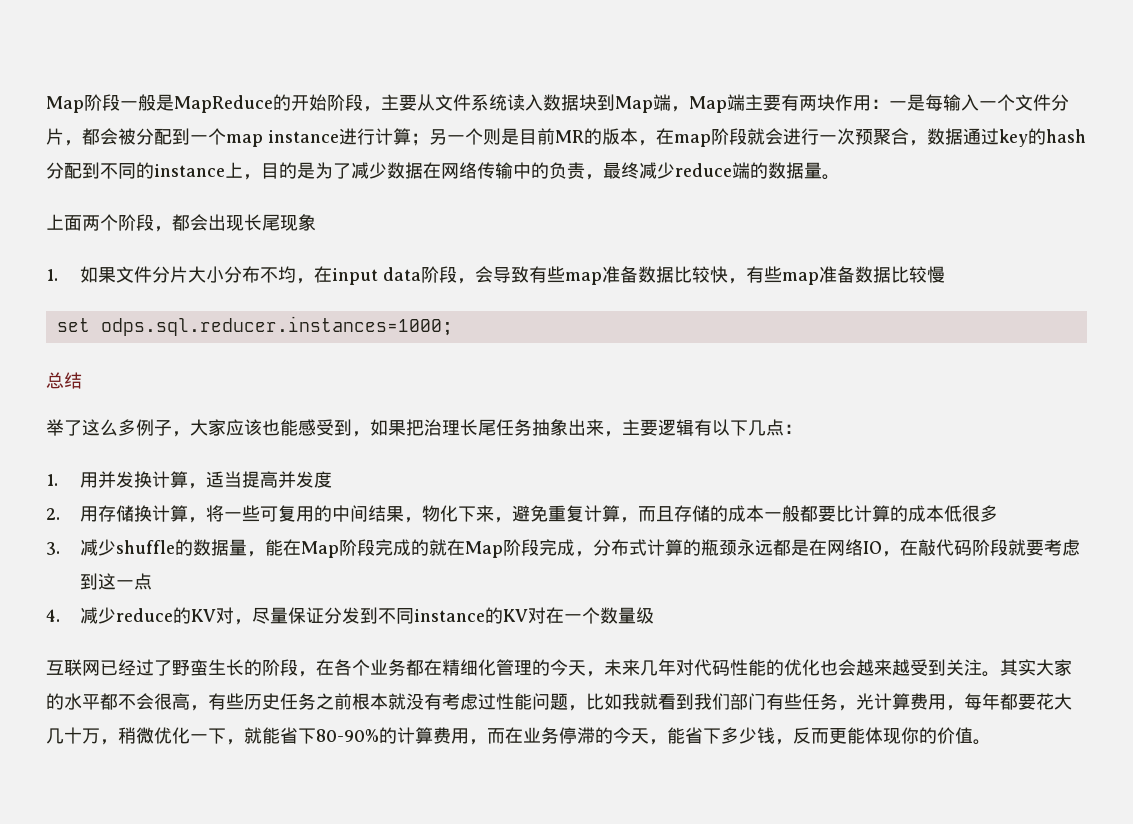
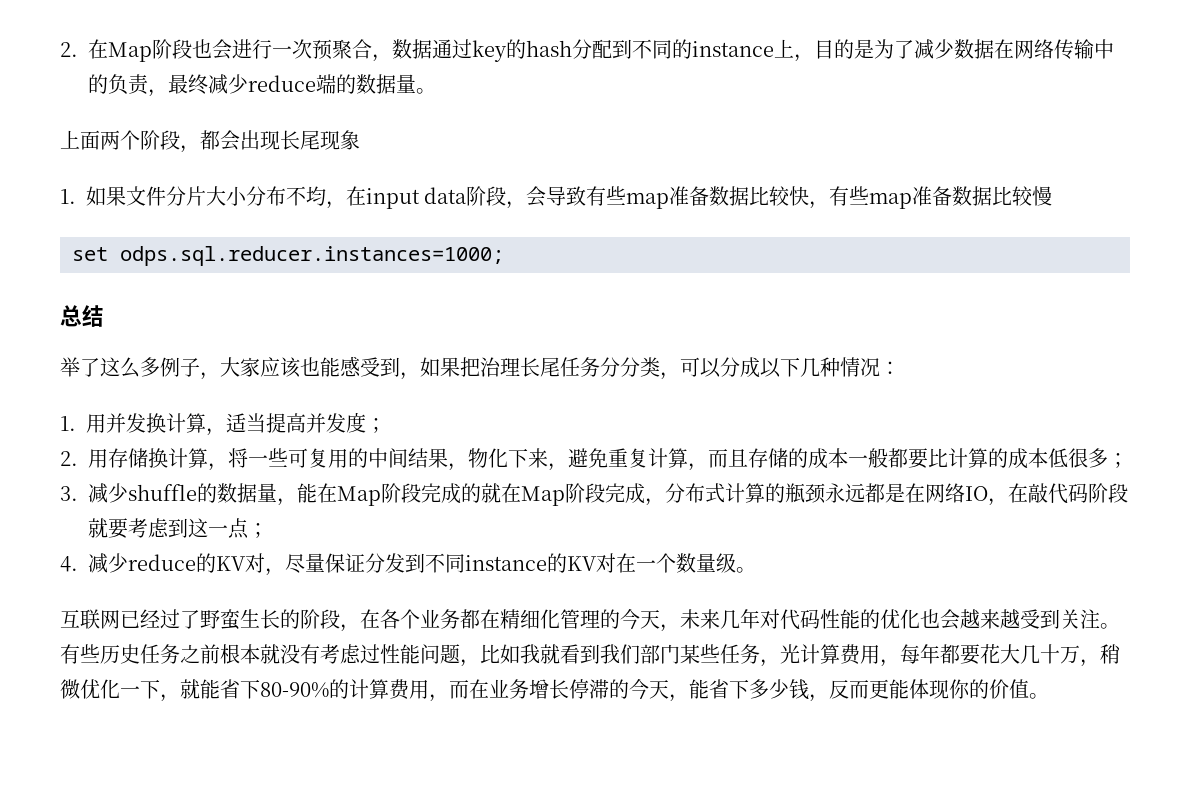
- Map阶段一般是MapReduce的开始阶段，主要从文件系统读入数据块到Map端，Map端主要有两块作用：一是每输入一个文件分片，都会被分配到一个map instance进行计算；另一个则是目前MR的版本，在map阶段就会进行一次预聚合，数据通过key的hash分配到不同的instance上，目的是为了减少数据在网络传输中的负责，最终减少reduce端的数据量。
+ 2.在Map阶段也会进行一次预聚合，数据通过key的hash分配到不同的instance上，目的是为了减少数据在网络传输中的负责，最终减少reduce端的数据量。
- 举了这么多例子，大家应该也能感受到，如果把治理长尾任务抽象出来，主要逻辑有以下几点：
+ 举了这么多例子，大家应该也能感受到，如果把治理长尾任务分分类，可以分成以下几种情况：
- 1.用并发换计算，适当提高并发度
+ 1.用并发换计算，适当提高并发度；
- 2.用存储换计算，将一些可复用的中间结果，物化下来，避免重复计算，而且存储的成本一般都要比计算的成本低很多
+ 2.用存储换计算，将一些可复用的中间结果，物化下来，避免重复计算，而且存储的成本一般都要比计算的成本低很多；
- 3.减少shuffle的数据量，能在Map阶段完成的就在Map阶段完成，分布式计算的瓶颈永远都是在网络IO，在敲代码阶段就要考虑到这一点
+ 3.减少shuffle的数据量，能在Map阶段完成的就在Map阶段完成，分布式计算的瓶颈永远都是在网络IO，在敲代码阶段就要考虑到这一点；
- 4.减少reduce的KV对，尽量保证分发到不同instance的KV对在一个数量级
+ 4.减少reduce的KV对，尽量保证分发到不同instance的KV对在一个数量级。
- 其实大家的水平都不会很高，有些历史任务之前根本就没有考虑过性能问题，比如我就看到我们部门有些任务，光计算费用，每年都要花大几十万，稍微优化一下，就能省下80-90%的计算费用，而在业务停滞的今天，能省下多少钱，反而更能体现你的价值。
+ 有些历史任务之前根本就没有考虑过性能问题，比如我就看到我们部门某些任务，光计算费用，每年都要花大几十万，稍微优化一下，就能省下80-90%的计算费用，而在业务增长停滞的今天，能省下多少钱，反而更能体现你的价值。

